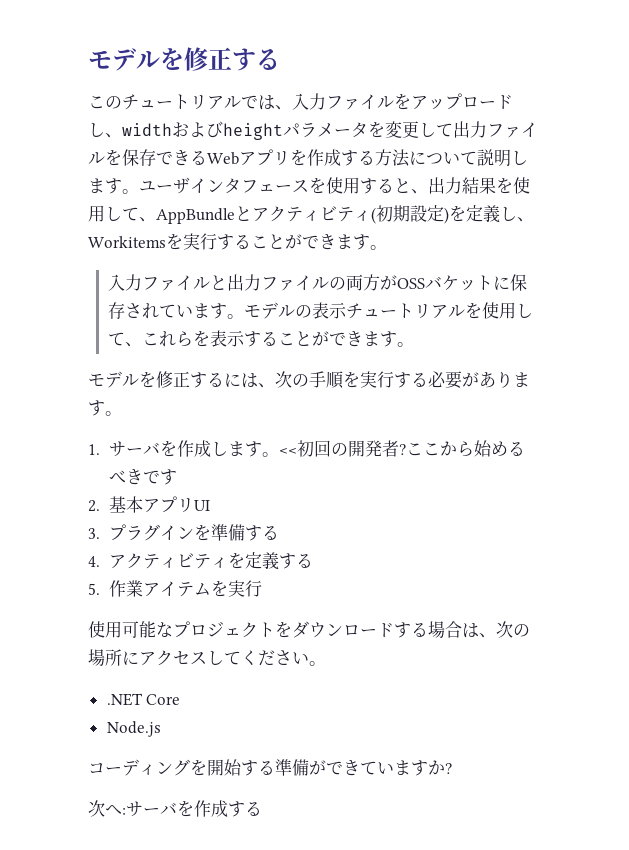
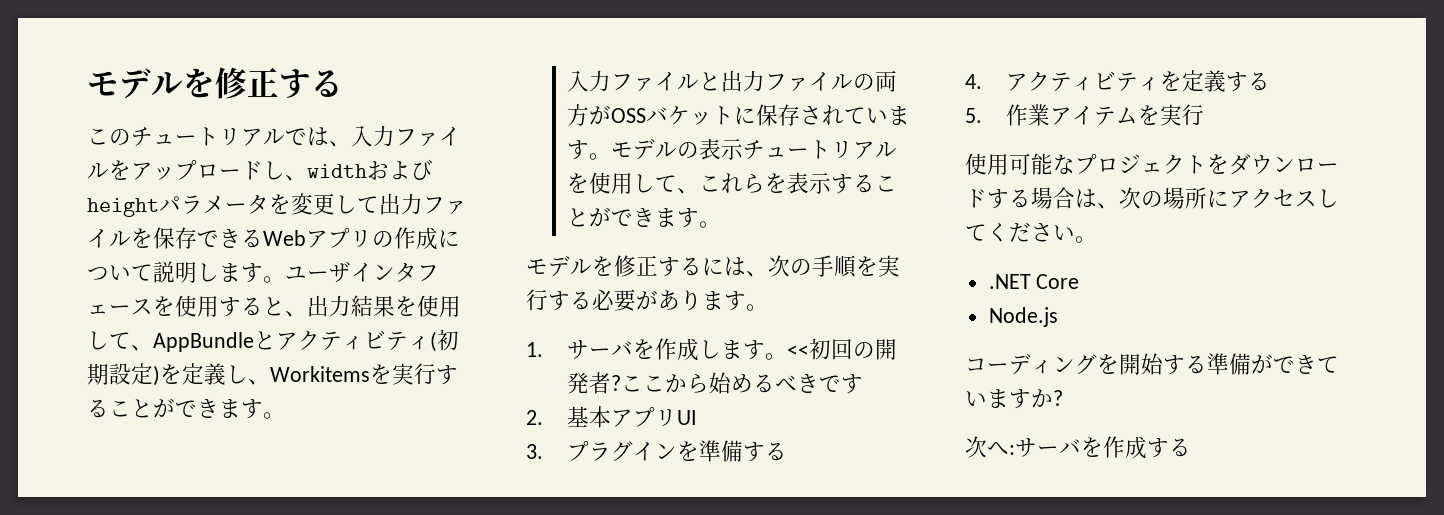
- このチュートリアルでは、入力ファイルをアップロードし、widthおよびheightパラメータを変更して出力ファイルを保存できるWebアプリを作成する方法について説明します。
+ このチュートリアルでは、入力ファイルをアップロードし、widthおよびheightパラメータを変更して出力ファイルを保存できるWebアプリの作成について説明します。

